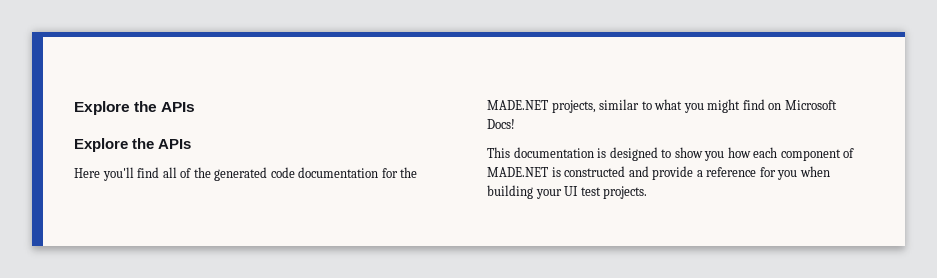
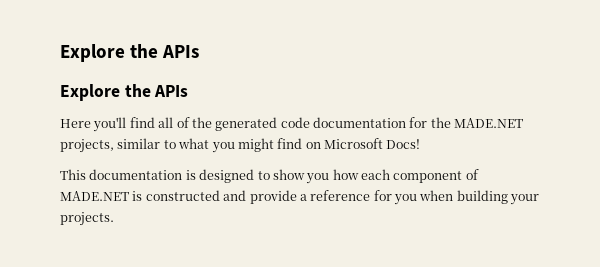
- This documentation is designed to show you how each component of MADE.NET is constructed and provide a reference for you when building your UI test projects.
+ This documentation is designed to show you how each component of MADE.NET is constructed and provide a reference for you when building your projects.

